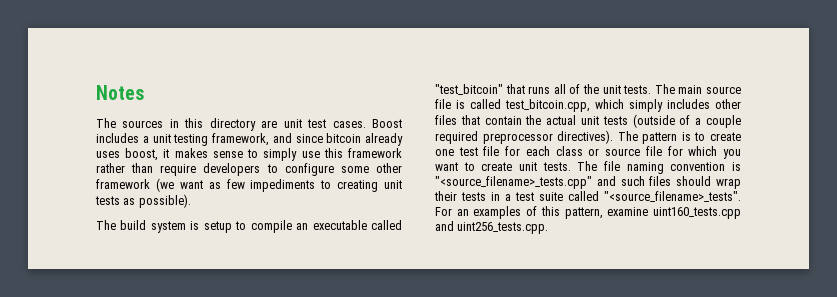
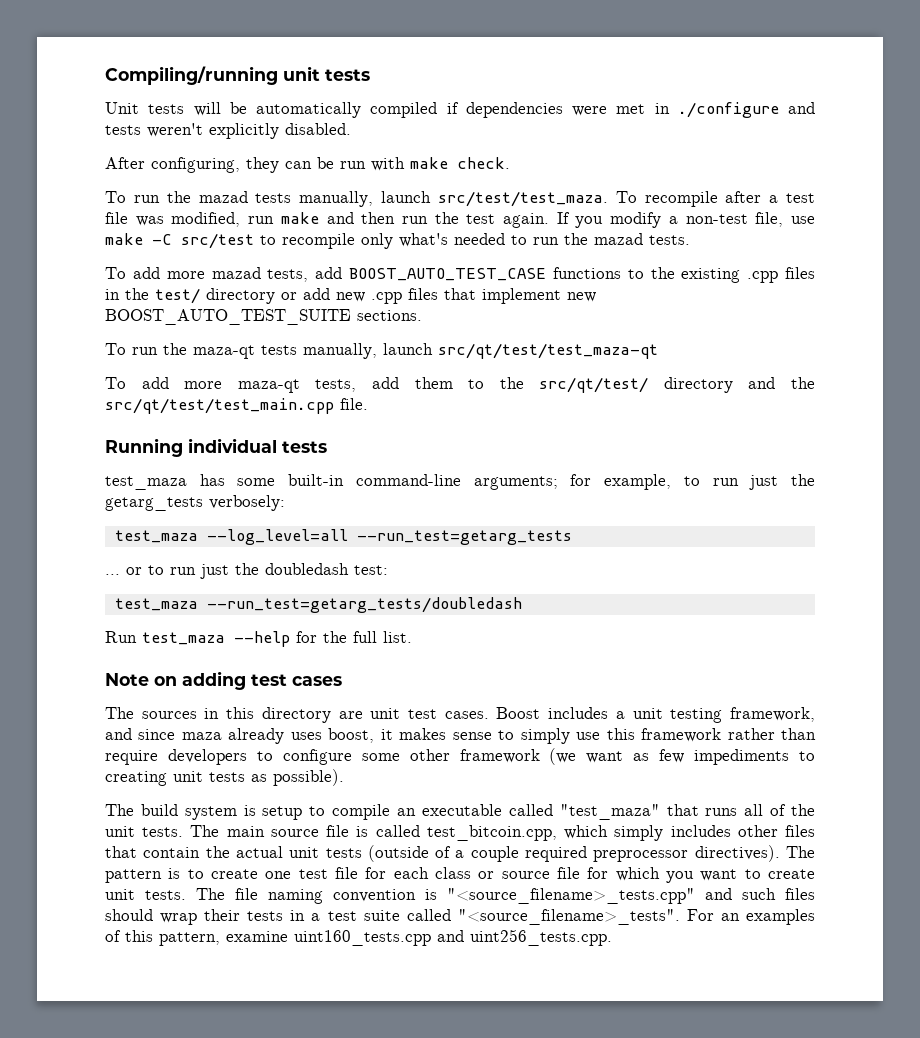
- Notes
+ Compiling/running unit tests
+ Unit tests will be automatically compiled if dependencies were met in ./configure and tests weren't explicitly disabled.
+ After configuring, they can be run with make check.
+ To run the mazad tests manually, launch src/test/test_maza. To recompile after a test file was modified, run make and then run the test again. If you modify a non-test file, use make -C src/test to recompile only what's needed to run the mazad tests.
+ To add more mazad tests, add BOOST_AUTO_TEST_CASE functions to the existing .cpp files in the test/ directory or add new .cpp files that implement new BOOST_AUTO_TEST_SUITE sections.
+ To run the maza-qt tests manually, launch src/qt/test/test_maza-qt
+ To add more maza-qt tests, add them to the src/qt/test/ directory and the src/qt/test/test_main.cpp file.
+ Running individual tests
+ test_maza has some built-in command-line arguments; for example, to run just the getarg_tests verbosely:
+ test_maza --log_level=all --run_test=getarg_tests
+ ... or to run just the doubledash test:
+ test_maza --run_test=getarg_tests/doubledash
+ Run test_maza --help for the full list.
+ Note on adding test cases
- Boost includes a unit testing framework, and since bitcoin already uses boost, it makes sense to simply use this framework rather than require developers to configure some other framework (we want as few impediments to creating unit tests as possible).
+ Boost includes a unit testing framework, and since maza already uses boost, it makes sense to simply use this framework rather than require developers to configure some other framework (we want as few impediments to creating unit tests as possible).
- The build system is setup to compile an executable called "test_bitcoin" that runs all of the unit tests.
+ The build system is setup to compile an executable called "test_maza" that runs all of the unit tests.

